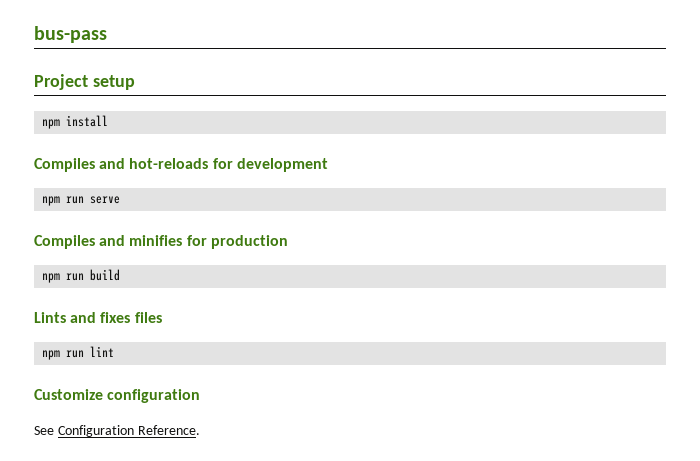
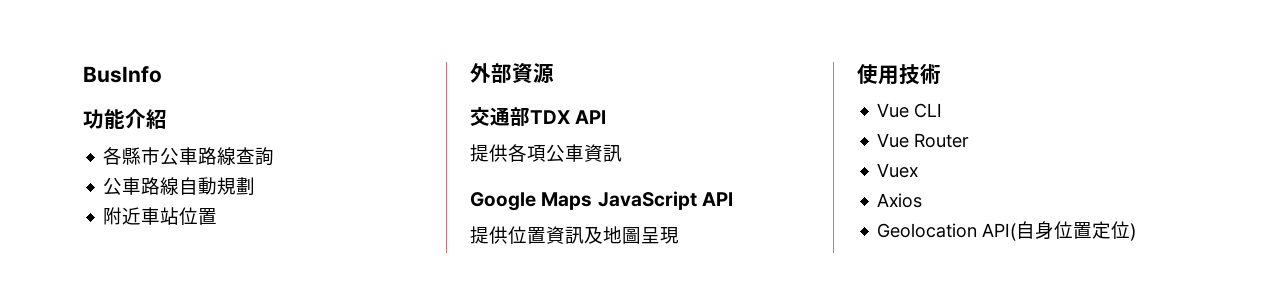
- bus-pass
- Project setup
- npm install
- Compiles and hot-reloads for development
- npm run serve
- Compiles and minifies for production
- npm run build
- Lints and fixes files
- npm run lint
- Customize configuration
- See Configuration Reference.
+ BusInfo
+ 功能介紹
+ 各縣市公車路線查詢
+ 公車路線自動規劃
+ 附近車站位置
+ 外部資源
+ 交通部TDX API
+ 提供各項公車資訊
+ Google Maps JavaScript API
+ 提供位置資訊及地圖呈現
+ 使用技術
+ Vue CLI
+ Vue Router
+ Vuex
+ Axios
+ Geolocation API(自身位置定位)

